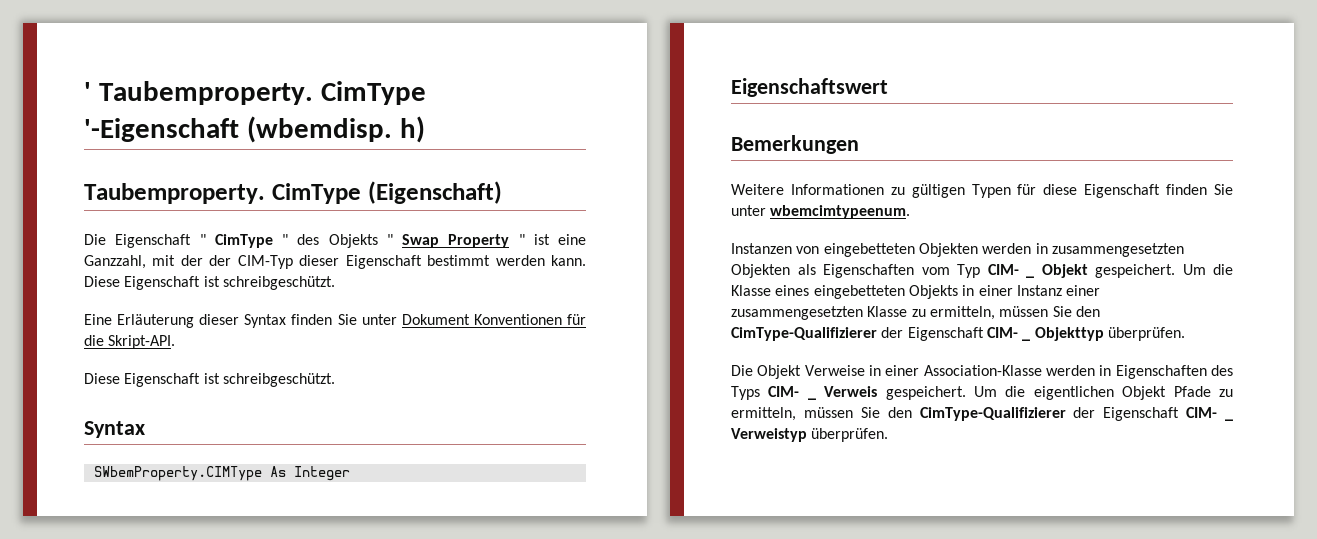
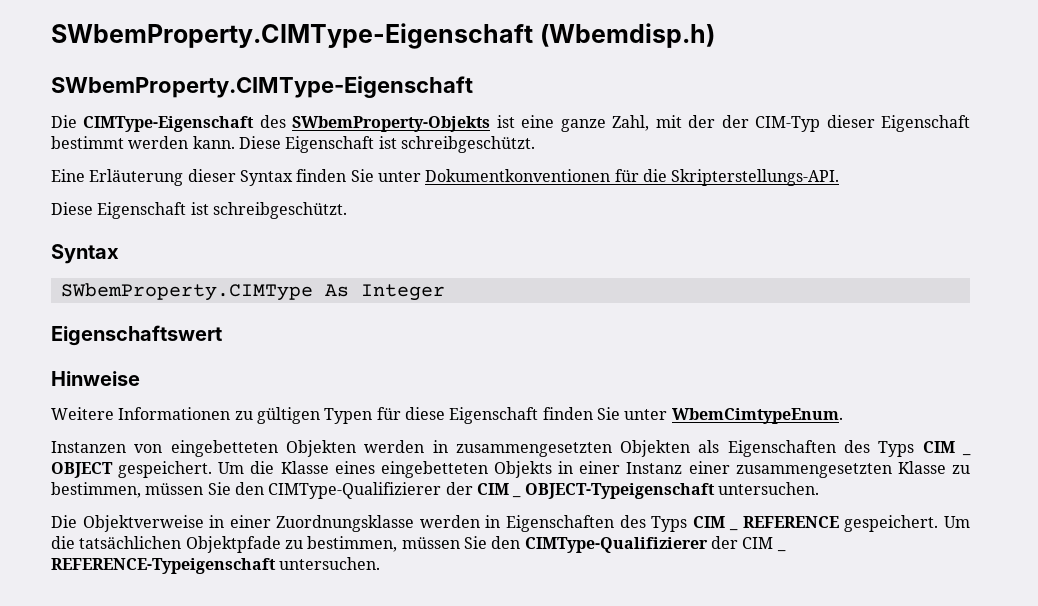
- ' Taubemproperty. CimType '-Eigenschaft (wbemdisp. h)
- Taubemproperty. CimType (Eigenschaft)
- Die Eigenschaft " CimType " des Objekts " Swap Property " ist eine Ganzzahl, mit der der CIM-Typ dieser Eigenschaft bestimmt werden kann.
+ SWbemProperty.CIMType-Eigenschaft (Wbemdisp.h)
+ SWbemProperty.CIMType-Eigenschaft
+ Die CIMType-Eigenschaft des SWbemProperty-Objekts ist eine ganze Zahl, mit der der CIM-Typ dieser Eigenschaft bestimmt werden kann.
- Eine Erläuterung dieser Syntax finden Sie unter Dokument Konventionen für die Skript-API.
+ Eine Erläuterung dieser Syntax finden Sie unter Dokumentkonventionen für die Skripterstellungs-API.
- Bemerkungen
+ Hinweise
- Weitere Informationen zu gültigen Typen für diese Eigenschaft finden Sie unter wbemcimtypeenum.
+ Weitere Informationen zu gültigen Typen für diese Eigenschaft finden Sie unter WbemCimtypeEnum.
- Instanzen von eingebetteten Objekten werden in zusammengesetzten Objekten als Eigenschaften vom Typ CIM- _ Objekt gespeichert.
+ Instanzen von eingebetteten Objekten werden in zusammengesetzten Objekten als Eigenschaften des Typs CIM _ OBJECT gespeichert.
- Um die Klasse eines eingebetteten Objekts in einer Instanz einer zusammengesetzten Klasse zu ermitteln, müssen Sie den CimType-Qualifizierer der Eigenschaft CIM- _ Objekttyp überprüfen.
- Die Objekt Verweise in einer Association-Klasse werden in Eigenschaften des Typs CIM- _ Verweis gespeichert. Um die eigentlichen Objekt Pfade zu ermitteln, müssen Sie den CimType-Qualifizierer der Eigenschaft CIM- _ Verweistyp überprüfen.
+ Um die Klasse eines eingebetteten Objekts in einer Instanz einer zusammengesetzten Klasse zu bestimmen, müssen Sie den CIMType-Qualifizierer der CIM _ OBJECT-Typeigenschaft untersuchen.
+ Die Objektverweise in einer Zuordnungsklasse werden in Eigenschaften des Typs CIM _ REFERENCE gespeichert. Um die tatsächlichen Objektpfade zu bestimmen, müssen Sie den CIMType-Qualifizierer der CIM _ REFERENCE-Typeigenschaft untersuchen.

